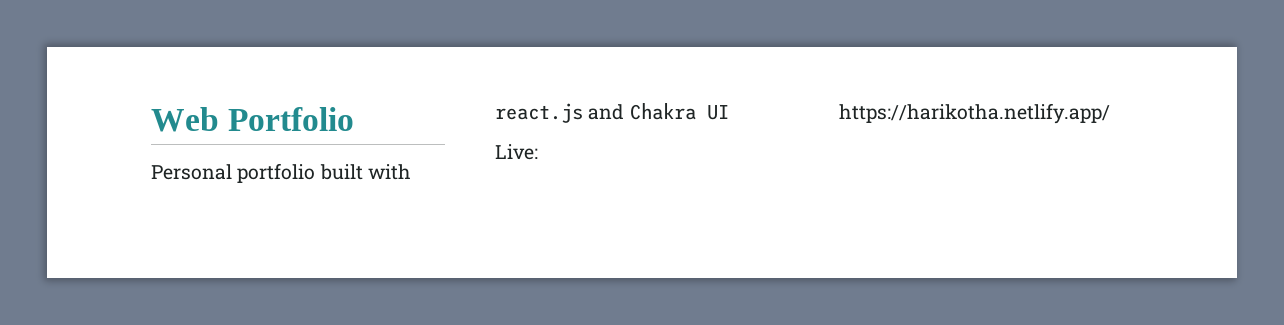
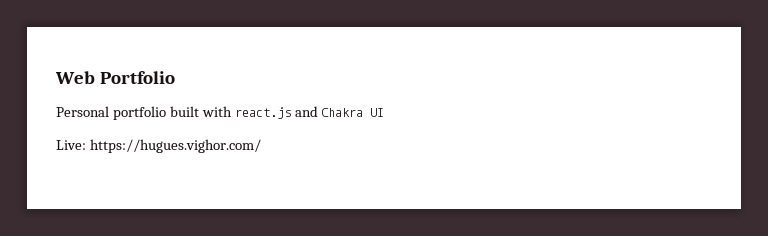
- Live: https://harikotha.netlify.app/
+ Live: https://hugues.vighor.com/

